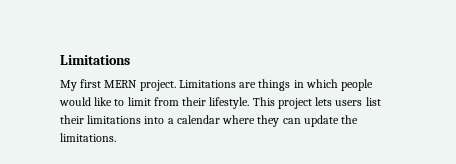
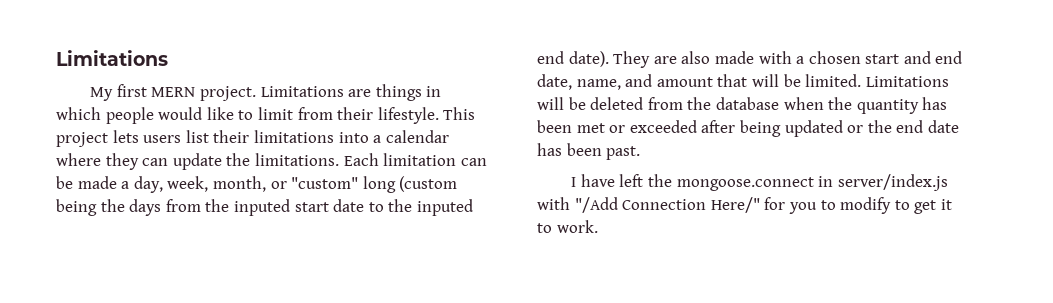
+ Each limitation can be made a day, week, month, or "custom" long (custom being the days from the inputed start date to the inputed end date). They are also made with a chosen start and end date, name, and amount that will be limited. Limitations will be deleted from the database when the quantity has been met or exceeded after being updated or the end date has been past.
+ I have left the mongoose.connect in server/index.js with "/Add Connection Here/" for you to modify to get it to work.

